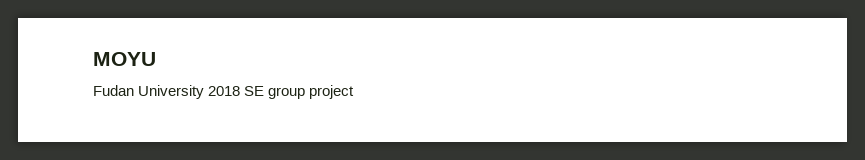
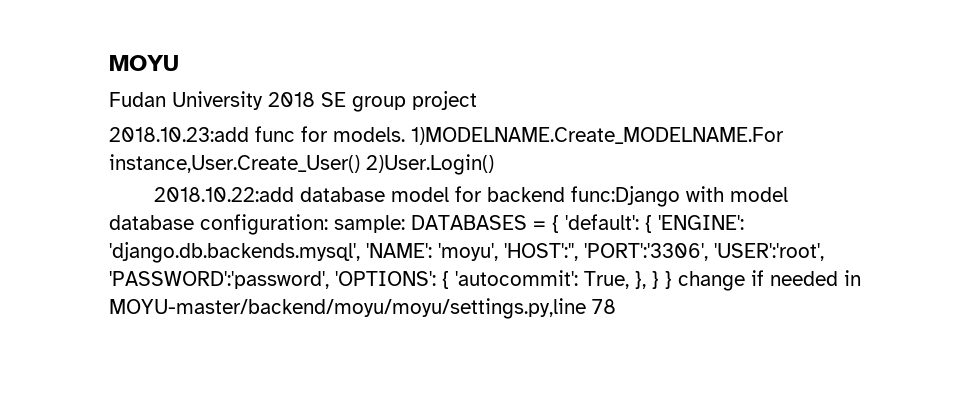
+ 2018.10.23:add func for models. 1)MODELNAME.Create_MODELNAME.For instance,User.Create_User() 2)User.Login()
+ 2018.10.22:add database model for backend func:Django with model database configuration: sample: DATABASES = { 'default': { 'ENGINE': 'django.db.backends.mysql', 'NAME': 'moyu', 'HOST':'', 'PORT':'3306', 'USER':'root', 'PASSWORD':'password', 'OPTIONS': { 'autocommit': True, }, } } change if needed in MOYU-master/backend/moyu/moyu/settings.py,line 78

